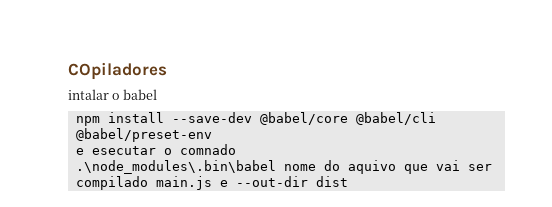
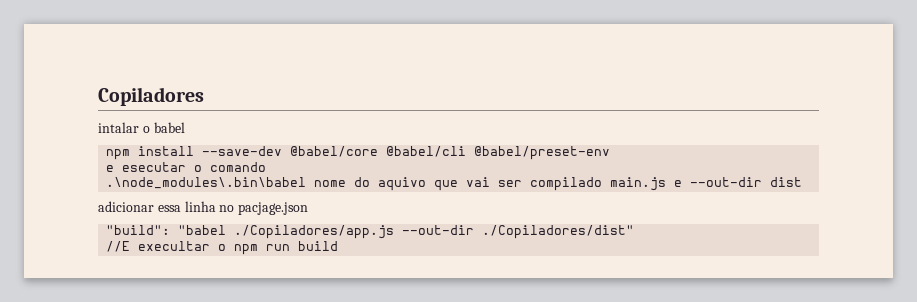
- COpiladores
+ Copiladores
- e esecutar o comnado
+ e esecutar o comando
+ adicionar essa linha no pacjage.json
+ "build": "babel ./Copiladores/app.js --out-dir ./Copiladores/dist"
+ //E execultar o npm run build

